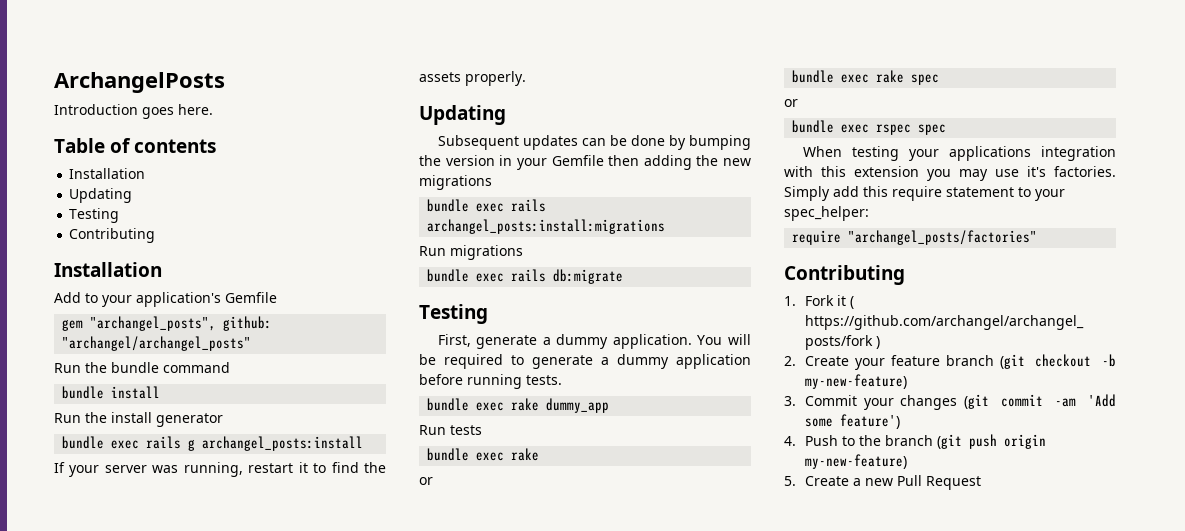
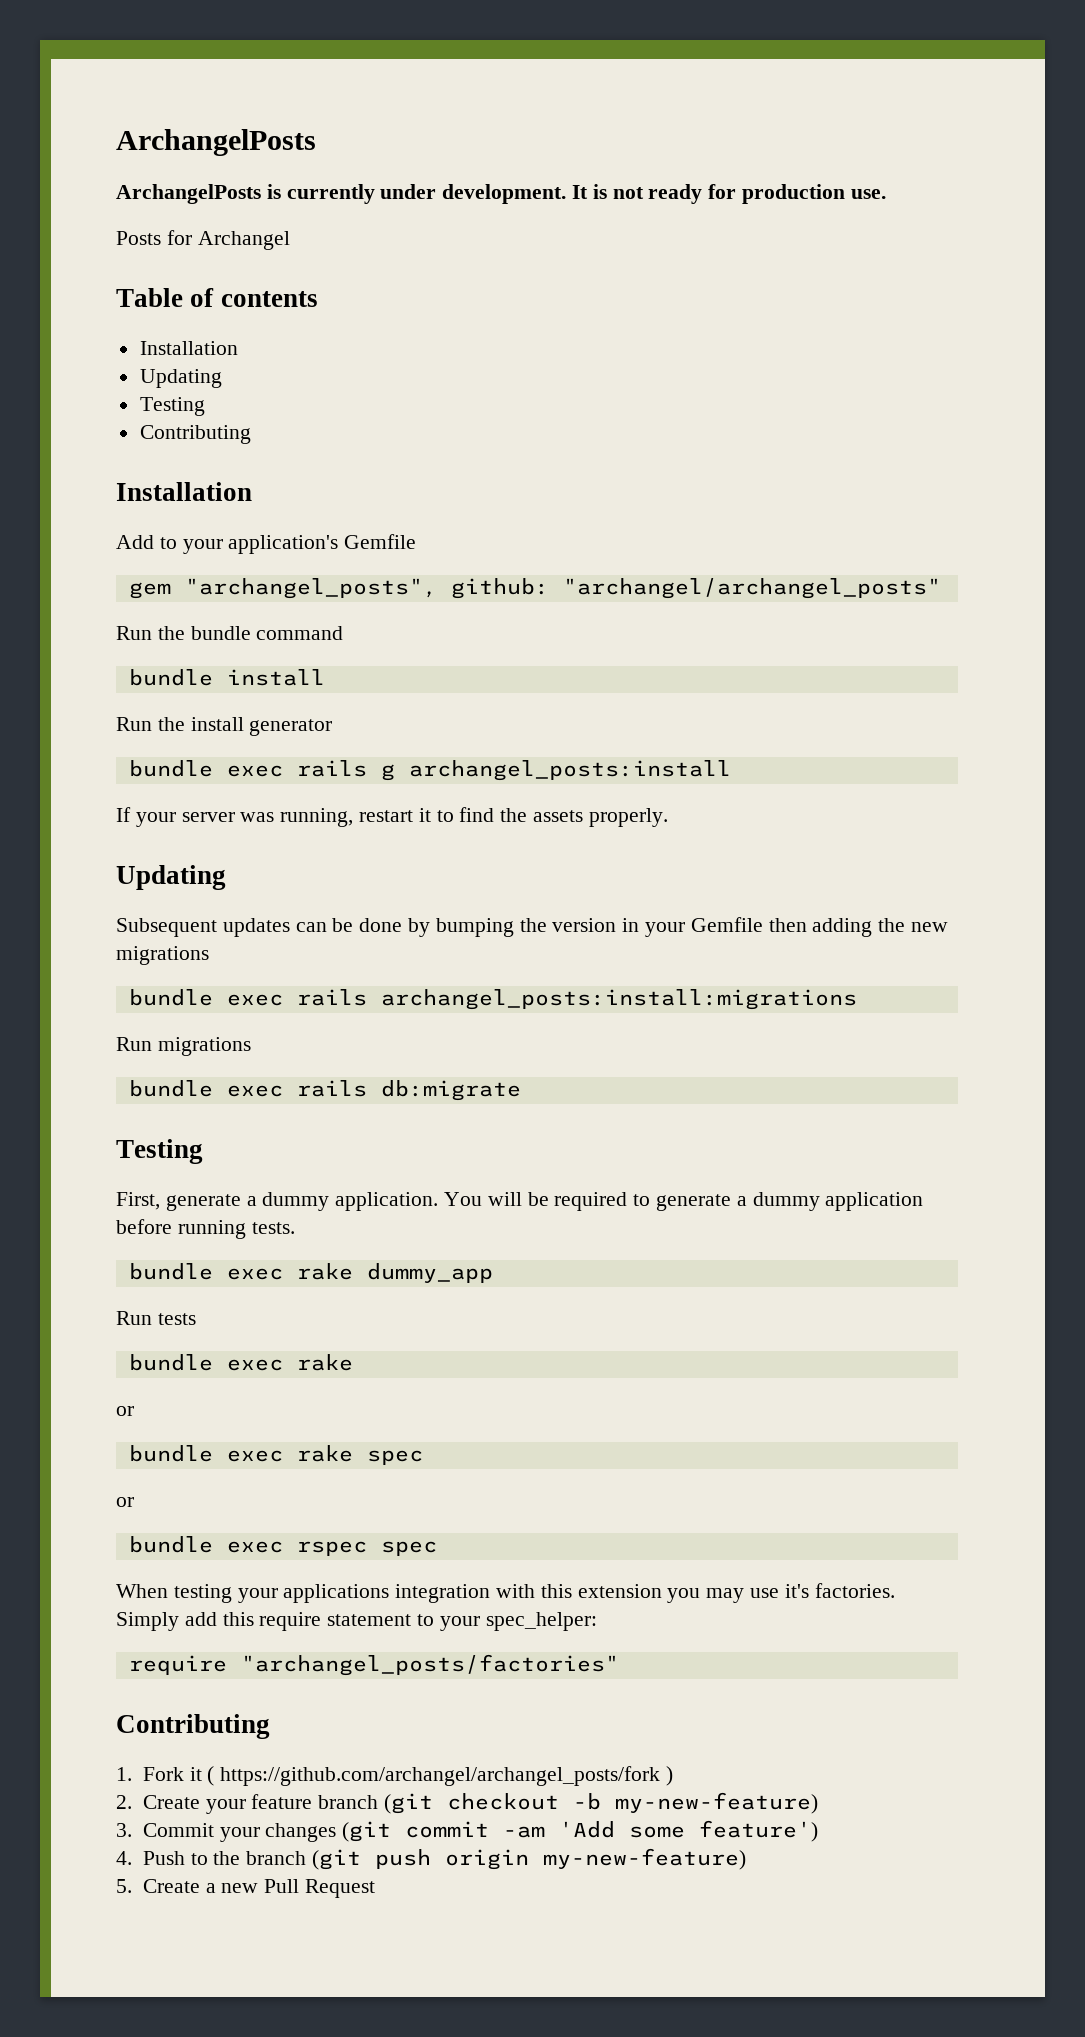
- Introduction goes here.
+ ArchangelPosts is currently under development. It is not ready for production use.
+ Posts for Archangel

